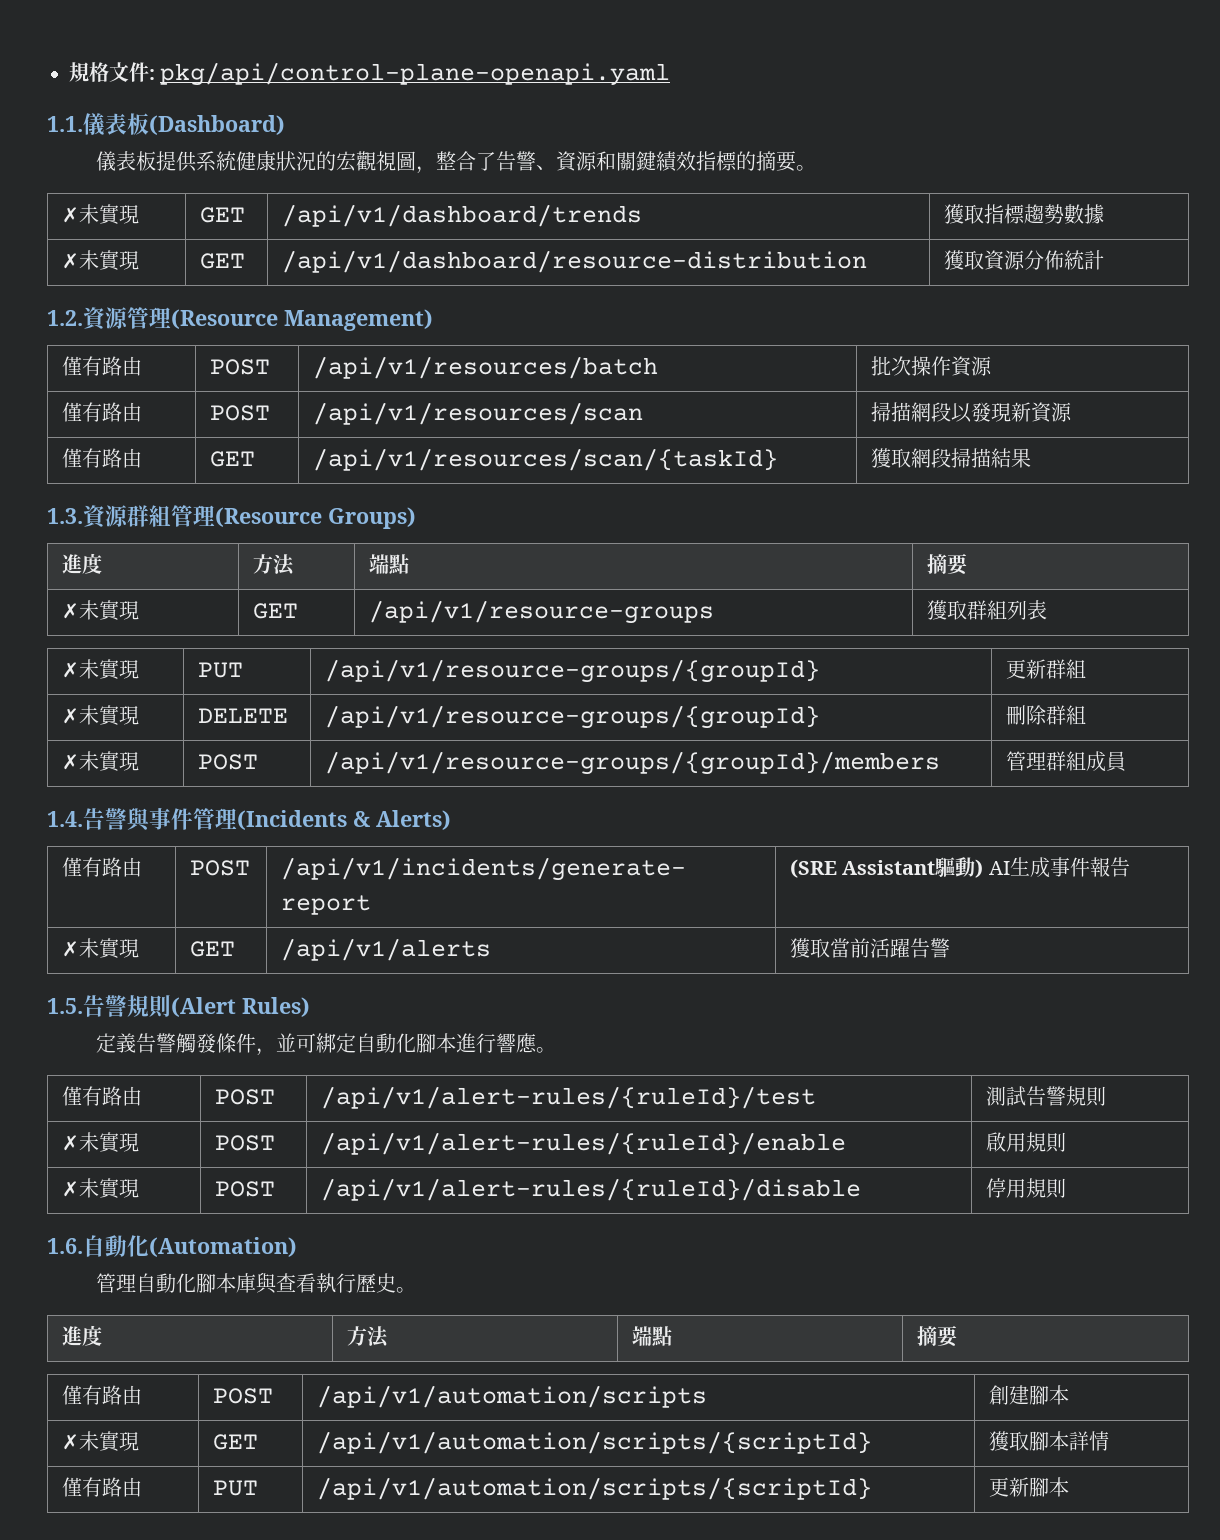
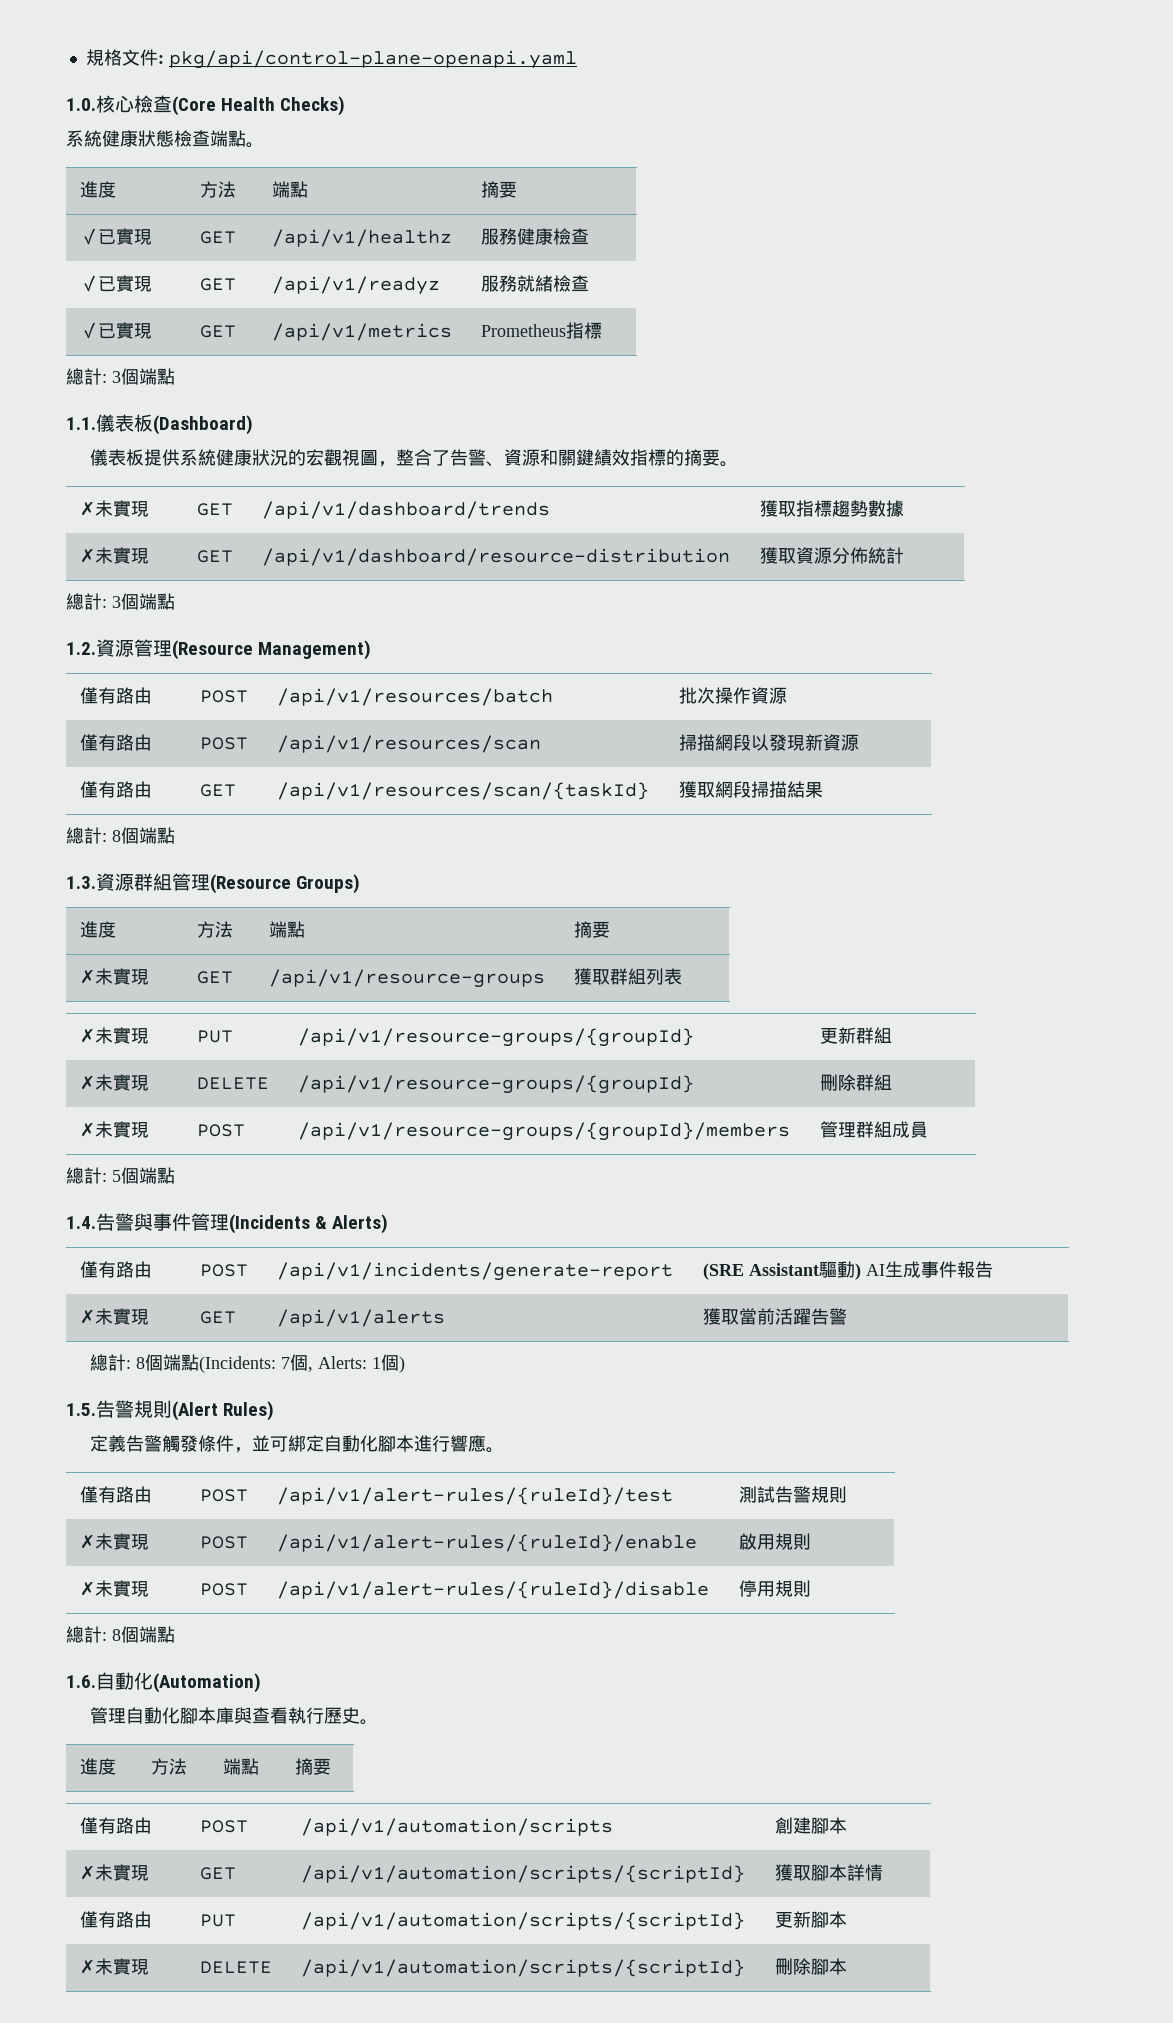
+ 1.0.核心檢查(Core Health Checks)
+ 系統健康狀態檢查端點。
+ 進度 | 方法 | 端點 | 摘要
+ ✓已實現 | GET | /api/v1/healthz | 服務健康檢查
+ ✓已實現 | GET | /api/v1/readyz | 服務就緒檢查
+ ✓已實現 | GET | /api/v1/metrics | Prometheus指標
+ 總計: 3個端點
  ✗未實現 | GET | /api/v1/dashboard/resource-distribution | 獲取資源分佈統計
+ 總計: 3個端點
  僅有路由 | GET | /api/v1/resources/scan/{taskId} | 獲取網段掃描結果
+ 總計: 8個端點
+ 總計: 5個端點
+ 總計: 8個端點(Incidents: 7個, Alerts: 1個)
  ✗未實現 | POST | /api/v1/alert-rules/{ruleId}/disable | 停用規則
+ 總計: 8個端點
+ ✗未實現 | DELETE | /api/v1/automation/scripts/{scriptId} | 刪除腳本

